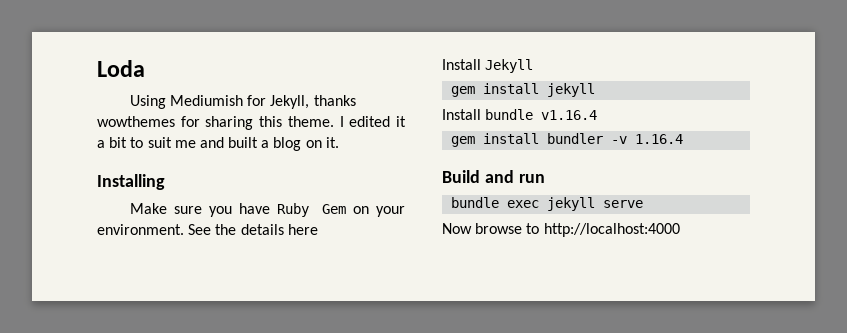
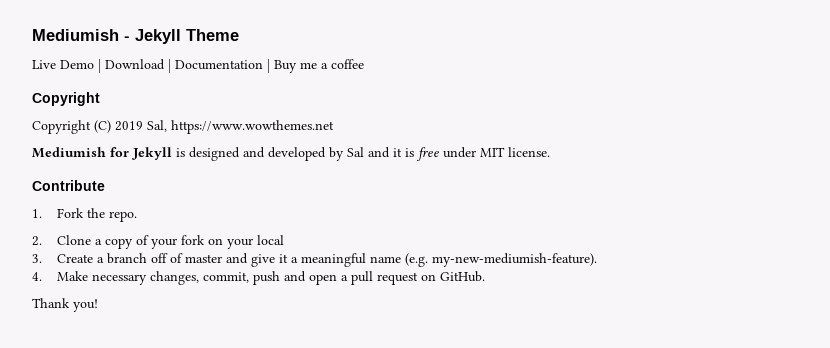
- Loda
- Using Mediumish for Jekyll, thanks wowthemes for sharing this theme. I edited it a bit to suit me and built a blog on it.
- Installing
- Make sure you have Ruby Gem on your environment. See the details here
- Install Jekyll
- gem install jekyll
- Install bundle v1.16.4
- gem install bundler -v 1.16.4
- Build and run
- bundle exec jekyll serve
- Now browse to http://localhost:4000
+ Mediumish - Jekyll Theme
+ Live Demo | Download | Documentation | Buy me a coffee
+ Copyright
+ Copyright (C) 2019 Sal, https://www.wowthemes.net
+ Mediumish for Jekyll is designed and developed by Sal and it is free under MIT license.
+ Contribute
+ 1. Fork the repo.
+ 2. Clone a copy of your fork on your local
+ 3. Create a branch off of master and give it a meaningful name (e.g. my-new-mediumish-feature).
+ 4. Make necessary changes, commit, push and open a pull request on GitHub.
+ Thank you!

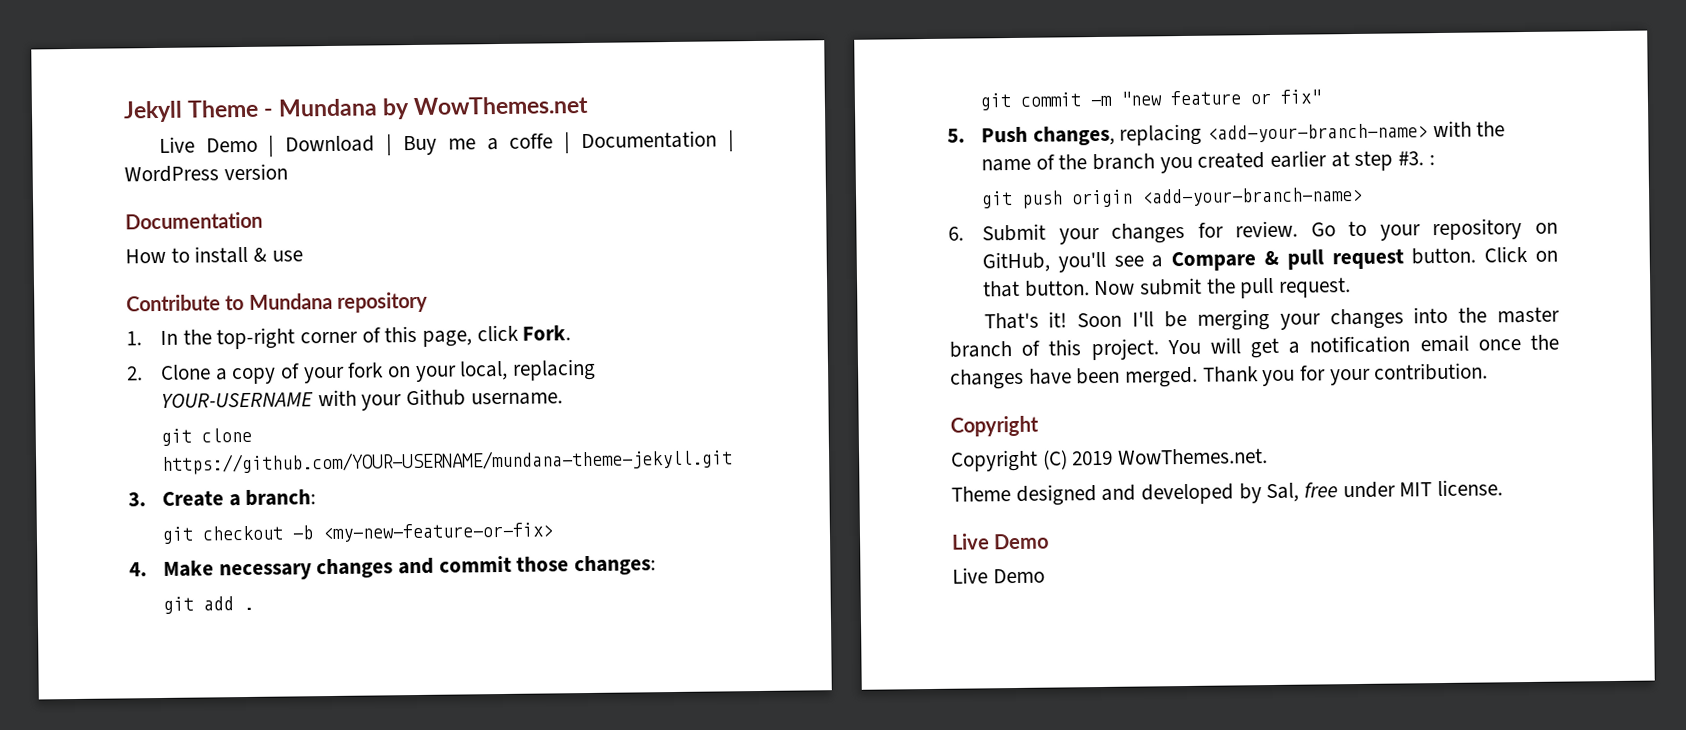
- Mediumish - Jekyll Theme
+ Jekyll Theme - Mundana by WowThemes.net
- Live Demo | Download | Documentation | Buy me a coffee
- Copyright
- Copyright (C) 2019 Sal, https://www.wowthemes.net
- Mediumish for Jekyll is designed and developed by Sal and it is free under MIT license.
- Contribute
- 1. Fork the repo.
+ Live Demo | Download | Buy me a coffe | Documentation | WordPress version
+ Documentation
+ How to install & use
+ Contribute to Mundana repository
+ 1. In the top-right corner of this page, click Fork.
- 2. Clone a copy of your fork on your local
- 3. Create a branch off of master and give it a meaningful name (e.g. my-new-mediumish-feature).
- 4. Make necessary changes, commit, push and open a pull request on GitHub.
- Thank you!
+ 2. Clone a copy of your fork on your local, replacing YOUR-USERNAME with your Github username.
+ git clone https://github.com/YOUR-USERNAME/mundana-theme-jekyll.git
+ 3. Create a branch:
+ git checkout -b <my-new-feature-or-fix>
+ 4. Make necessary changes and commit those changes:
+ git add .
+ git commit -m "new feature or fix"
+ 5. Push changes, replacing <add-your-branch-name> with the name of the branch you created earlier at step #3. :
+ git push origin <add-your-branch-name>
+ 6. Submit your changes for review. Go to your repository on GitHub, you'll see a Compare & pull request button. Click on that button. Now submit the pull request.
+ That's it! Soon I'll be merging your changes into the master branch of this project. You will get a notification email once the changes have been merged. Thank you for your contribution.
+ Copyright
+ Copyright (C) 2019 WowThemes.net.
+ Theme designed and developed by Sal, free under MIT license.
+ Live Demo
+ Live Demo

